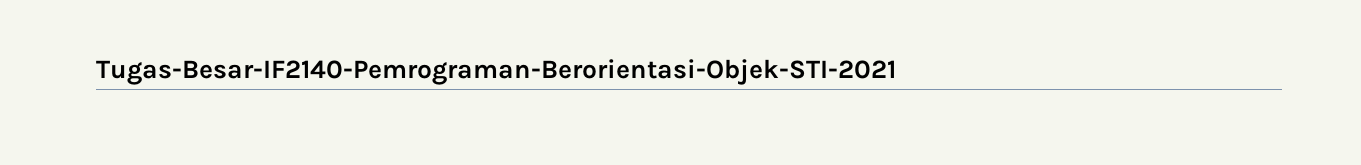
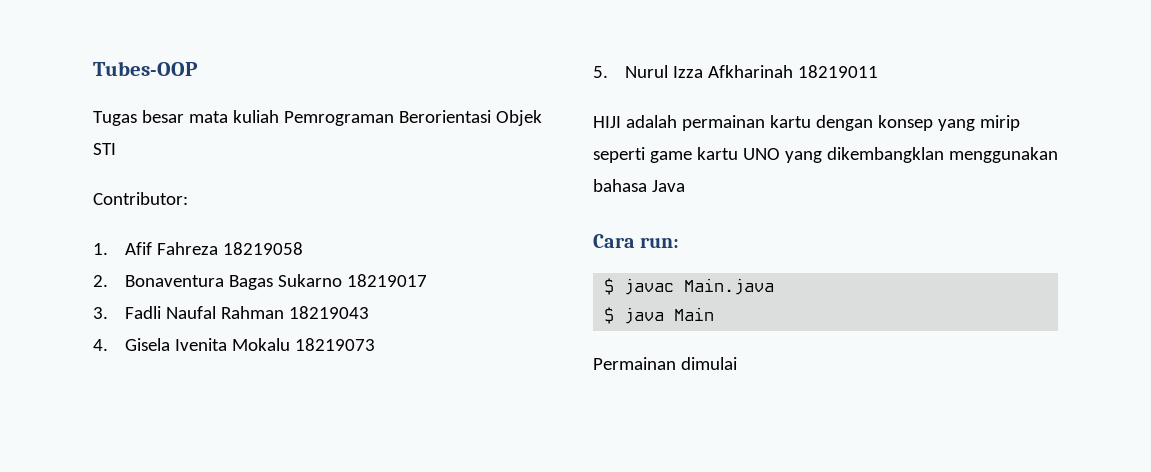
- Tugas-Besar-IF2140-Pemrograman-Berorientasi-Objek-STI-2021
+ Tubes-OOP
+ Tugas besar mata kuliah Pemrograman Berorientasi Objek STI
+ Contributor:
+ 1. Afif Fahreza 18219058
+ 2. Bonaventura Bagas Sukarno 18219017
+ 3. Fadli Naufal Rahman 18219043
+ 4. Gisela Ivenita Mokalu 18219073
+ 5. Nurul Izza Afkharinah 18219011
+ HIJI adalah permainan kartu dengan konsep yang mirip seperti game kartu UNO yang dikembangklan menggunakan bahasa Java
+ Cara run:
+ $ javac Main.java
+ $ java Main
+ Permainan dimulai

